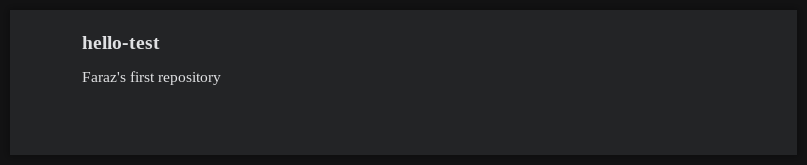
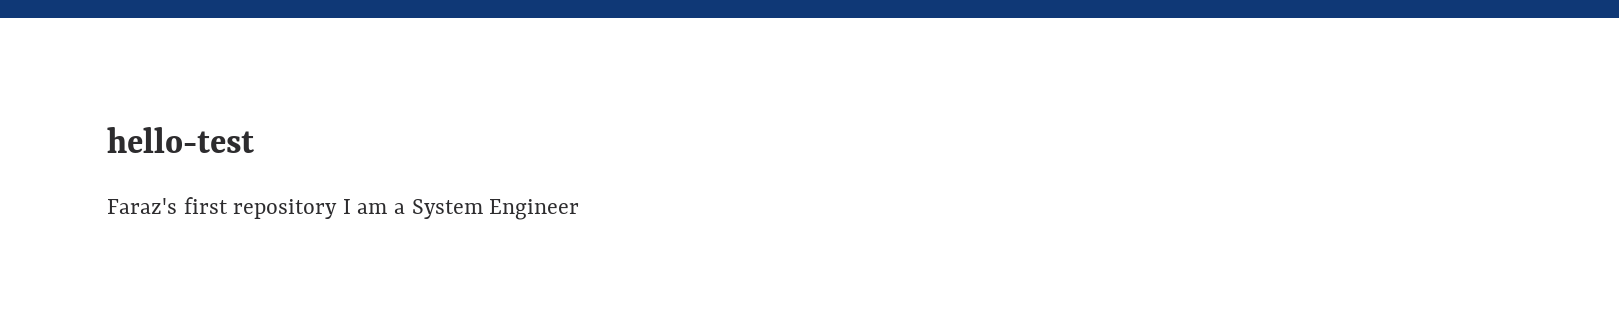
- Faraz's first repository
+ Faraz's first repository I am a System Engineer

